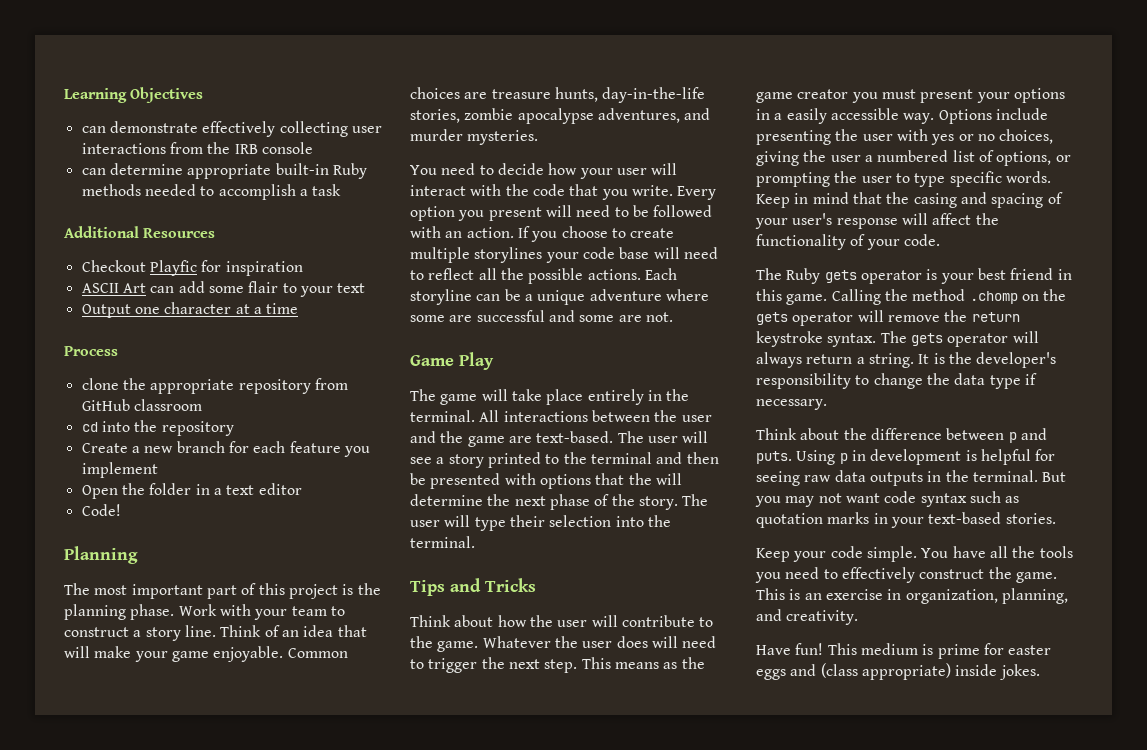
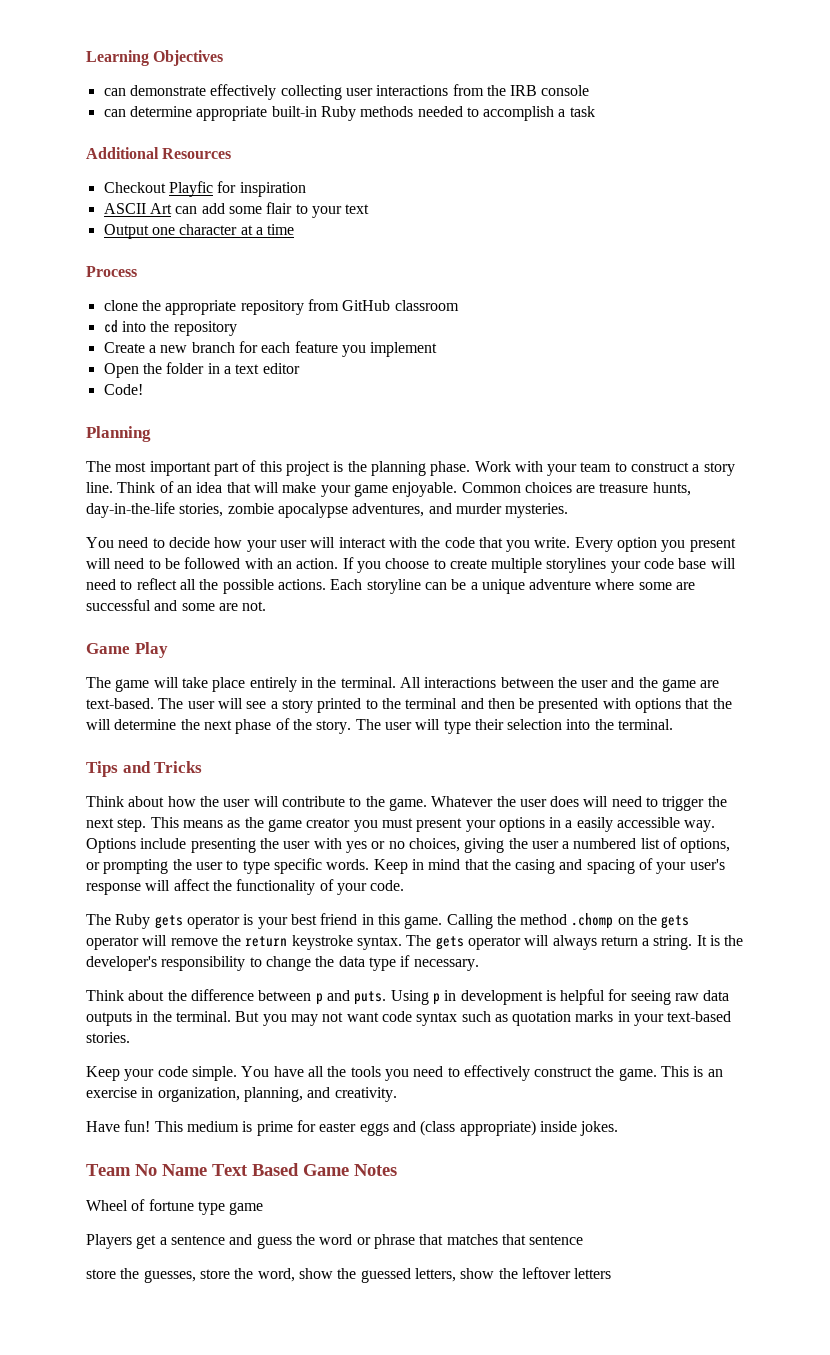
+ Team No Name Text Based Game Notes
+ Wheel of fortune type game
+ Players get a sentence and guess the word or phrase that matches that sentence
+ store the guesses, store the word, show the guessed letters, show the leftover letters

